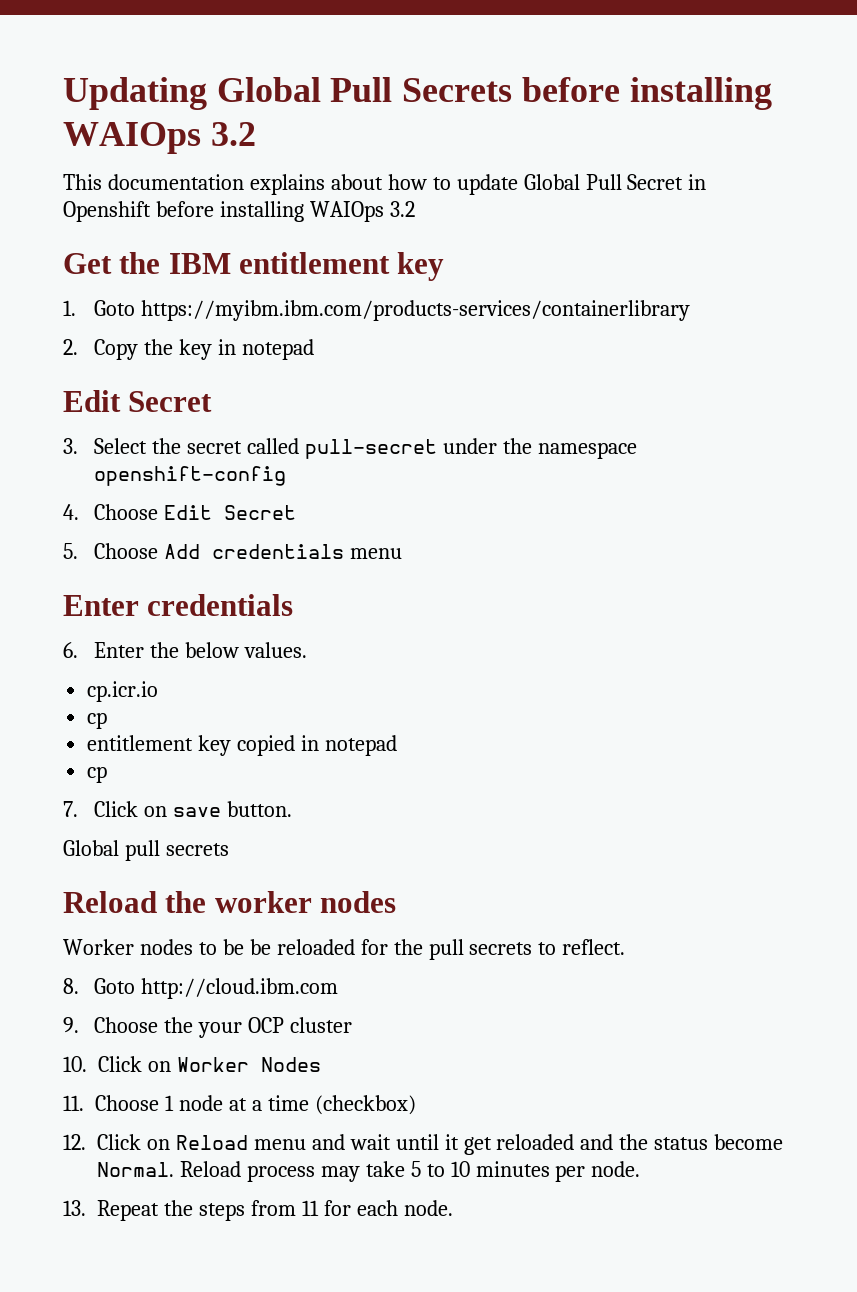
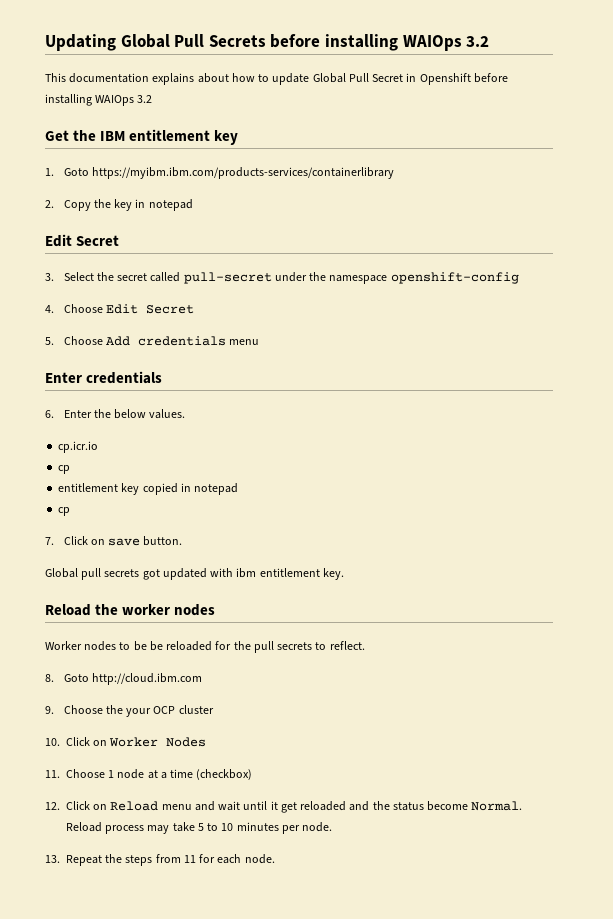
- Global pull secrets
+ Global pull secrets got updated with ibm entitlement key.

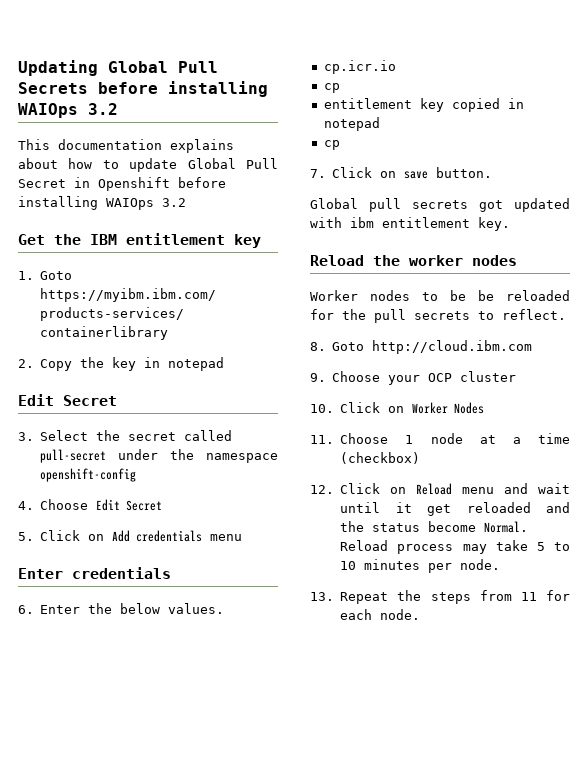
- 5. Choose Add credentials menu
+ 5. Click on Add credentials menu
- 9. Choose the your OCP cluster
+ 9. Choose your OCP cluster

